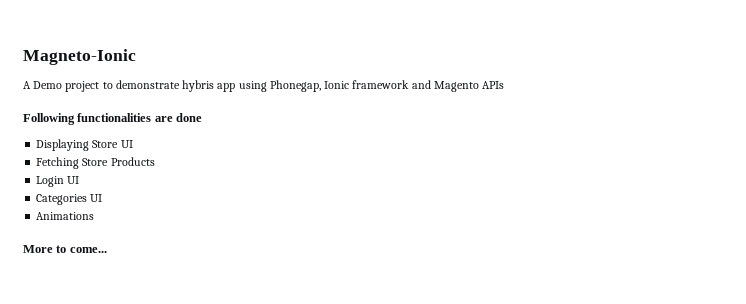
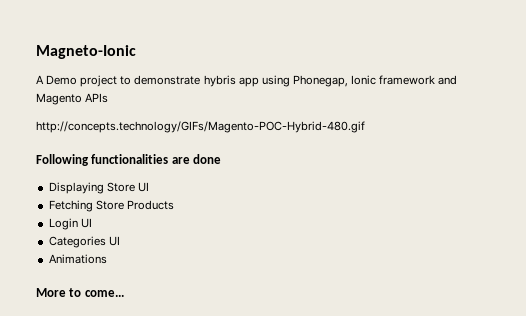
+ http://concepts.technology/GIFs/Magento-POC-Hybrid-480.gif

